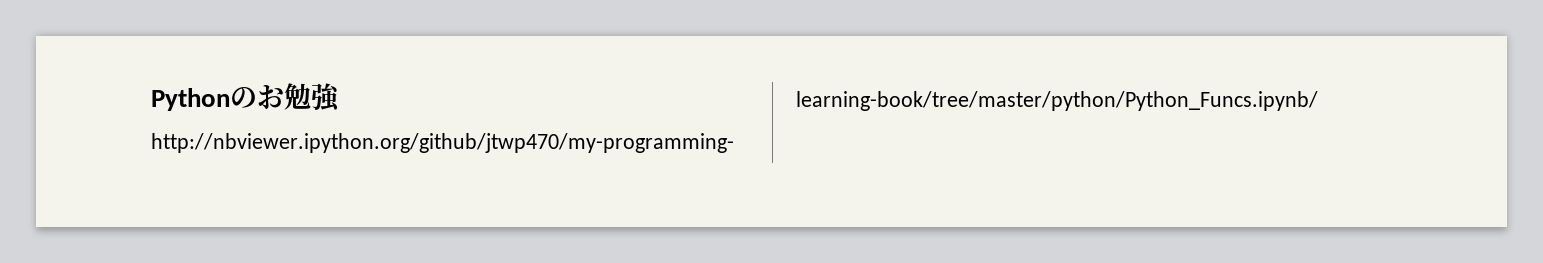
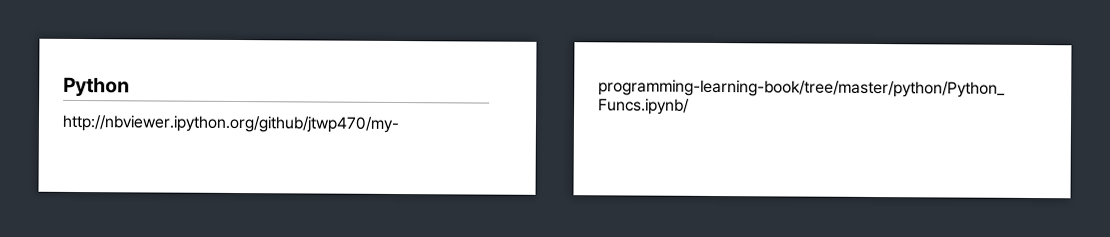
- Pythonのお勉強
+ Python

